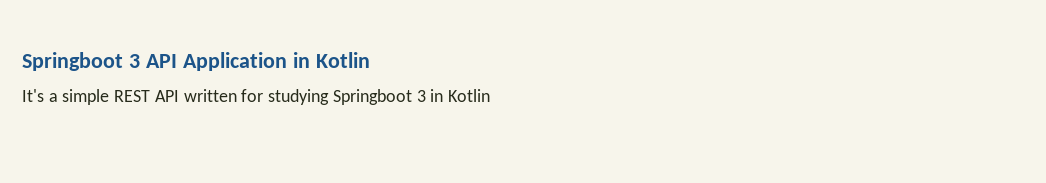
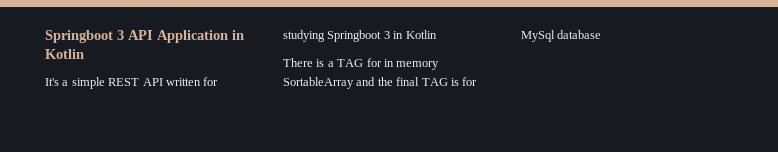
+ There is a TAG for in memory SortableArray and the final TAG is for MySql database

